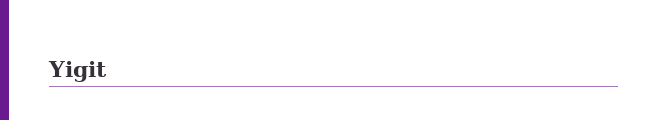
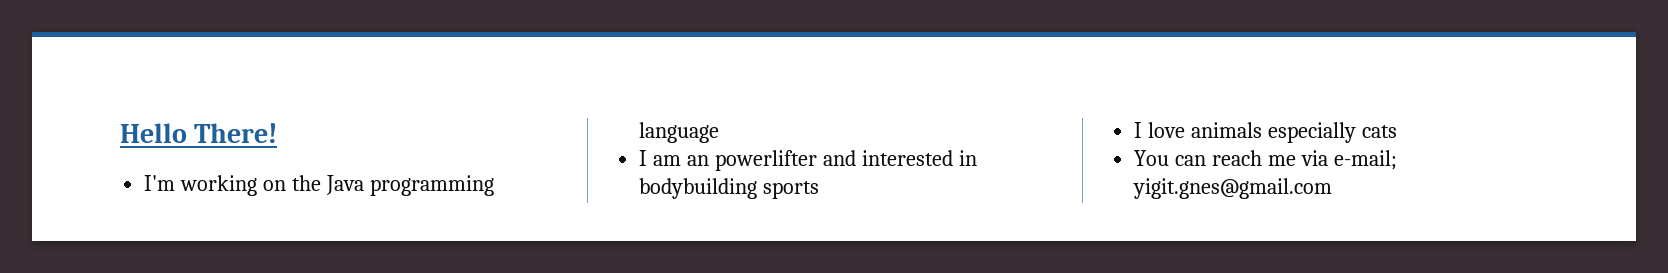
- Yigit
+ Hello There!
+ I'm working on the Java programming language
+ I am an powerlifter and interested in bodybuilding sports
+ I love animals especially cats
+ You can reach me via e-mail; yigit.gnes@gmail.com

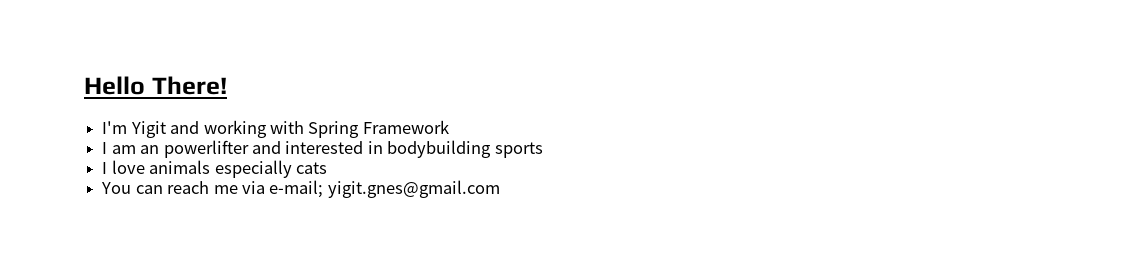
- I'm working on the Java programming language
+ I'm Yigit and working with Spring Framework

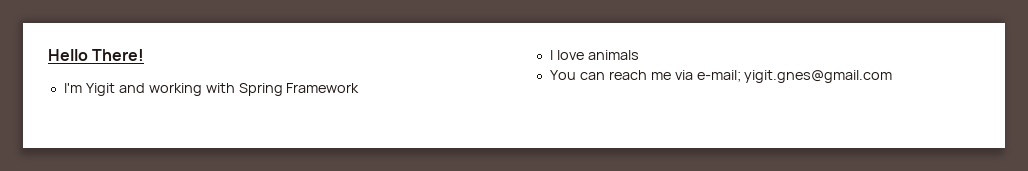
- I am an powerlifter and interested in bodybuilding sports
- I love animals especially cats
+ I love animals

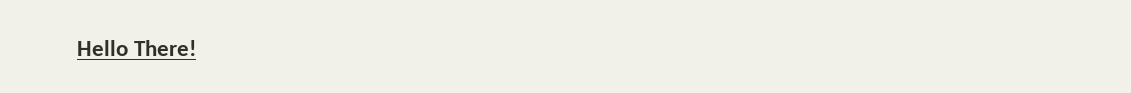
- I'm Yigit and working with Spring Framework
- I love animals
- You can reach me via e-mail; yigit.gnes@gmail.com

